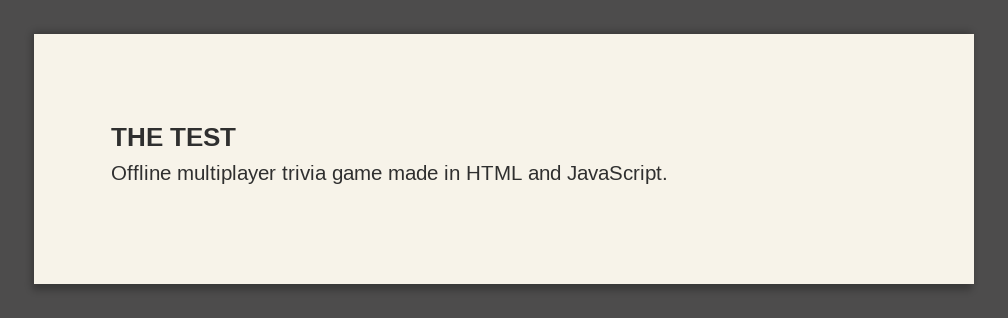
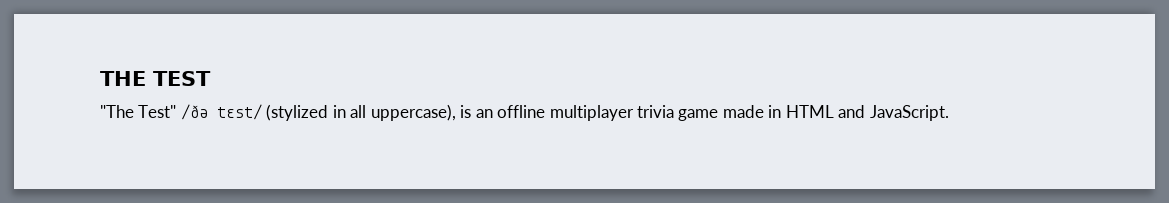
- Offline multiplayer trivia game made in HTML and JavaScript.
+ "The Test" /ðə tɛst/ (stylized in all uppercase), is an offline multiplayer trivia game made in HTML and JavaScript.

